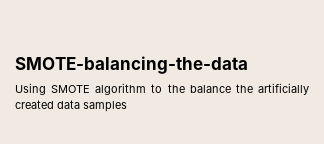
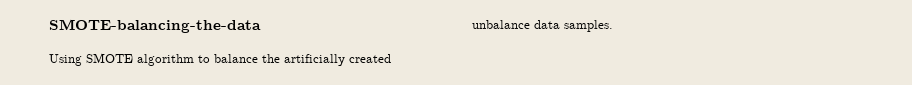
- Using SMOTE algorithm to the balance the artificially created data samples
+ Using SMOTE algorithm to balance the artificially created unbalance data samples.

